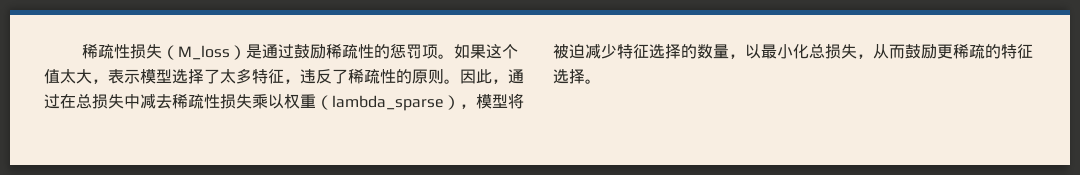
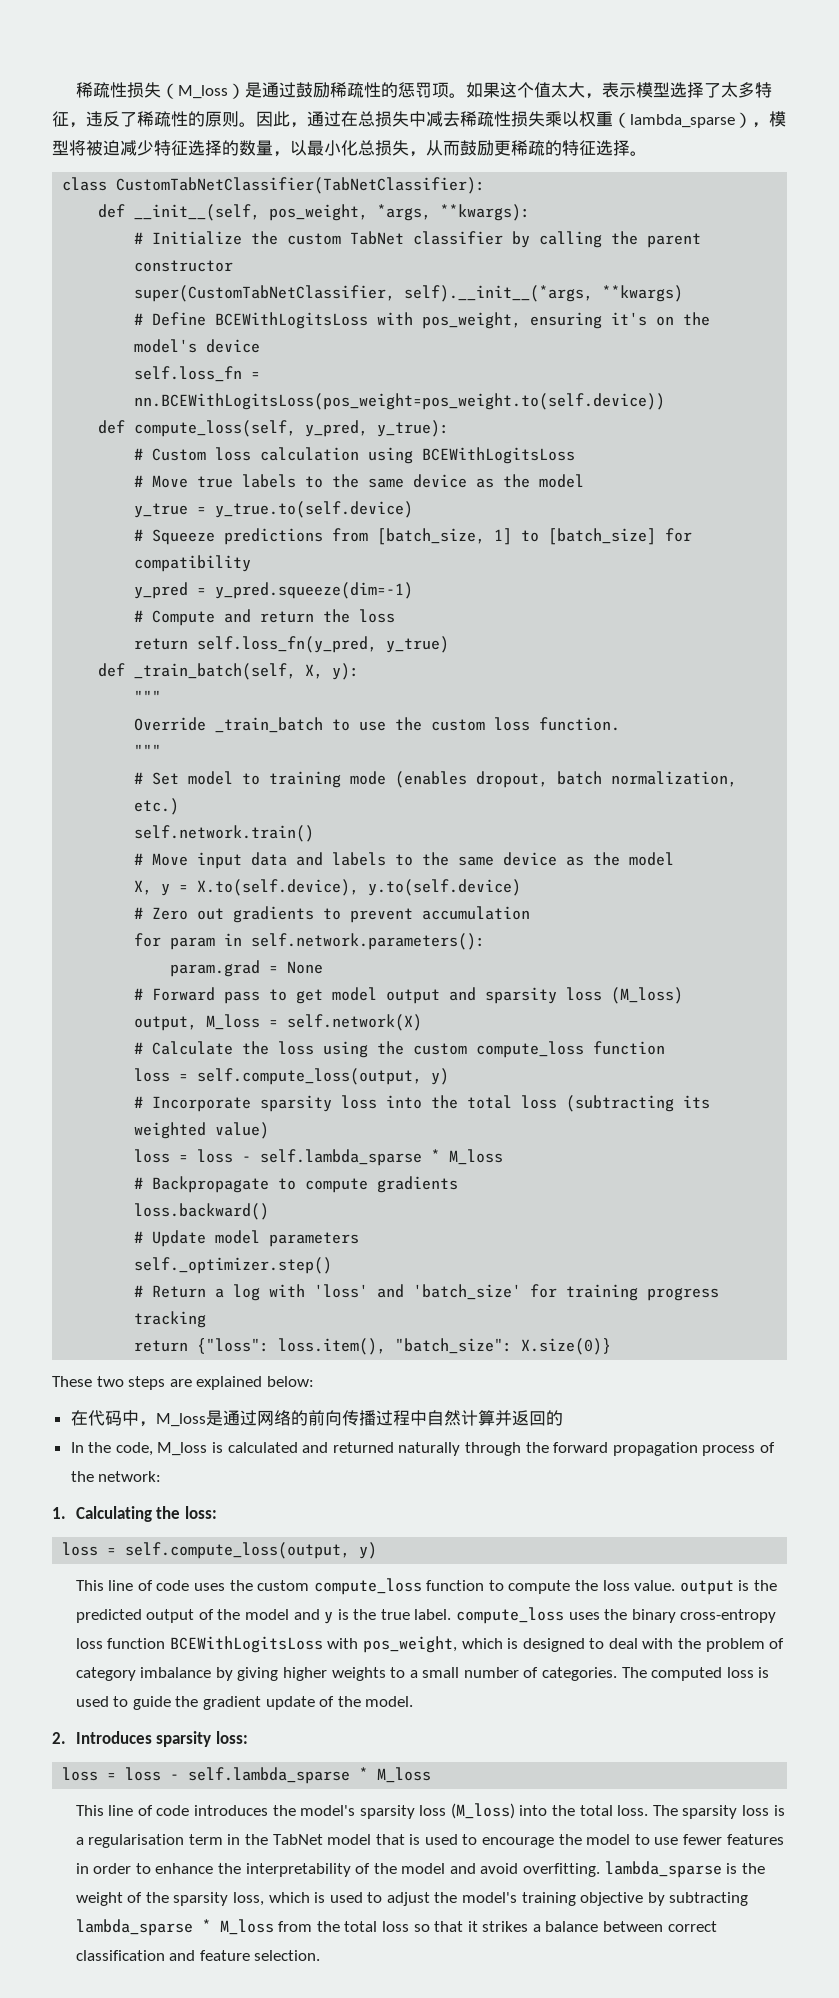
+ class CustomTabNetClassifier(TabNetClassifier):
+ def __init__(self, pos_weight, *args, **kwargs):
+ # Initialize the custom TabNet classifier by calling the parent constructor
+ super(CustomTabNetClassifier, self).__init__(*args, **kwargs)
+ # Define BCEWithLogitsLoss with pos_weight, ensuring it's on the model's device
+ self.loss_fn = nn.BCEWithLogitsLoss(pos_weight=pos_weight.to(self.device))
+ def compute_loss(self, y_pred, y_true):
+ # Custom loss calculation using BCEWithLogitsLoss
+ # Move true labels to the same device as the model
+ y_true = y_true.to(self.device)
+ # Squeeze predictions from [batch_size, 1] to [batch_size] for compatibility
+ y_pred = y_pred.squeeze(dim=-1)
+ # Compute and return the loss
+ return self.loss_fn(y_pred, y_true)
+ def _train_batch(self, X, y):
+ """
+ Override _train_batch to use the custom loss function.
+ """
+ # Set model to training mode (enables dropout, batch normalization, etc.)
+ self.network.train()
+ # Move input data and labels to the same device as the model
+ X, y = X.to(self.device), y.to(self.device)
+ # Zero out gradients to prevent accumulation
+ for param in self.network.parameters():
+ param.grad = None
+ # Forward pass to get model output and sparsity loss (M_loss)
+ output, M_loss = self.network(X)
+ # Calculate the loss using the custom compute_loss function
+ loss = self.compute_loss(output, y)
+ # Incorporate sparsity loss into the total loss (subtracting its weighted value)
+ loss = loss - self.lambda_sparse * M_loss
+ # Backpropagate to compute gradients
+ loss.backward()
+ # Update model parameters
+ self._optimizer.step()
+ # Return a log with 'loss' and 'batch_size' for training progress tracking
+ return {"loss": loss.item(), "batch_size": X.size(0)}
+ These two steps are explained below:
+ 在代码中，M_loss是通过网络的前向传播过程中自然计算并返回的
+ In the code, M_loss is calculated and returned naturally through the forward propagation process of the network:
+ 1. Calculating the loss:
+ loss = self.compute_loss(output, y)
+ This line of code uses the custom compute_loss function to compute the loss value. output is the predicted output of the model and y is the true label. compute_loss uses the binary cross-entropy loss function BCEWithLogitsLoss with pos_weight, which is designed to deal with the problem of category imbalance by giving higher weights to a small number of categories. The computed loss is used to guide the gradient update of the model.
+ 2. Introduces sparsity loss:
+ loss = loss - self.lambda_sparse * M_loss
+ This line of code introduces the model's sparsity loss (M_loss) into the total loss. The sparsity loss is a regularisation term in the TabNet model that is used to encourage the model to use fewer features in order to enhance the interpretability of the model and avoid overfitting. lambda_sparse is the weight of the sparsity loss, which is used to adjust the model's training objective by subtracting lambda_sparse * M_loss from the total loss so that it strikes a balance between correct classification and feature selection.

